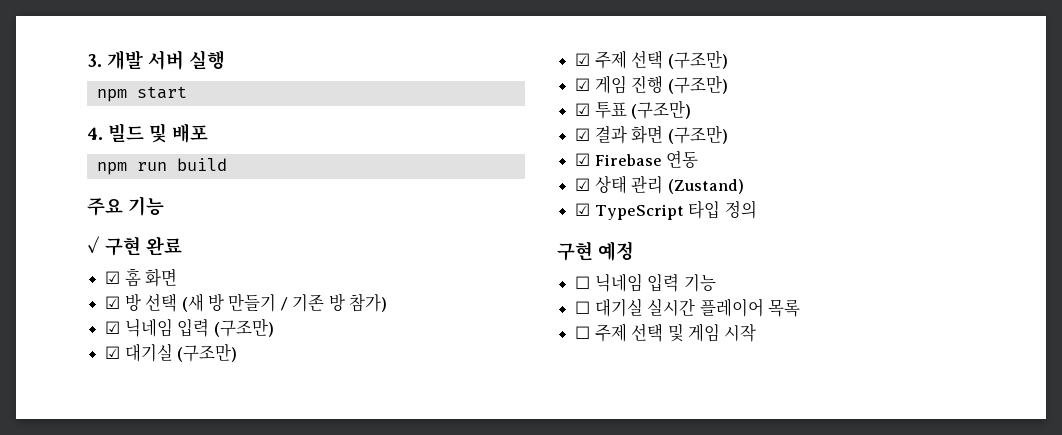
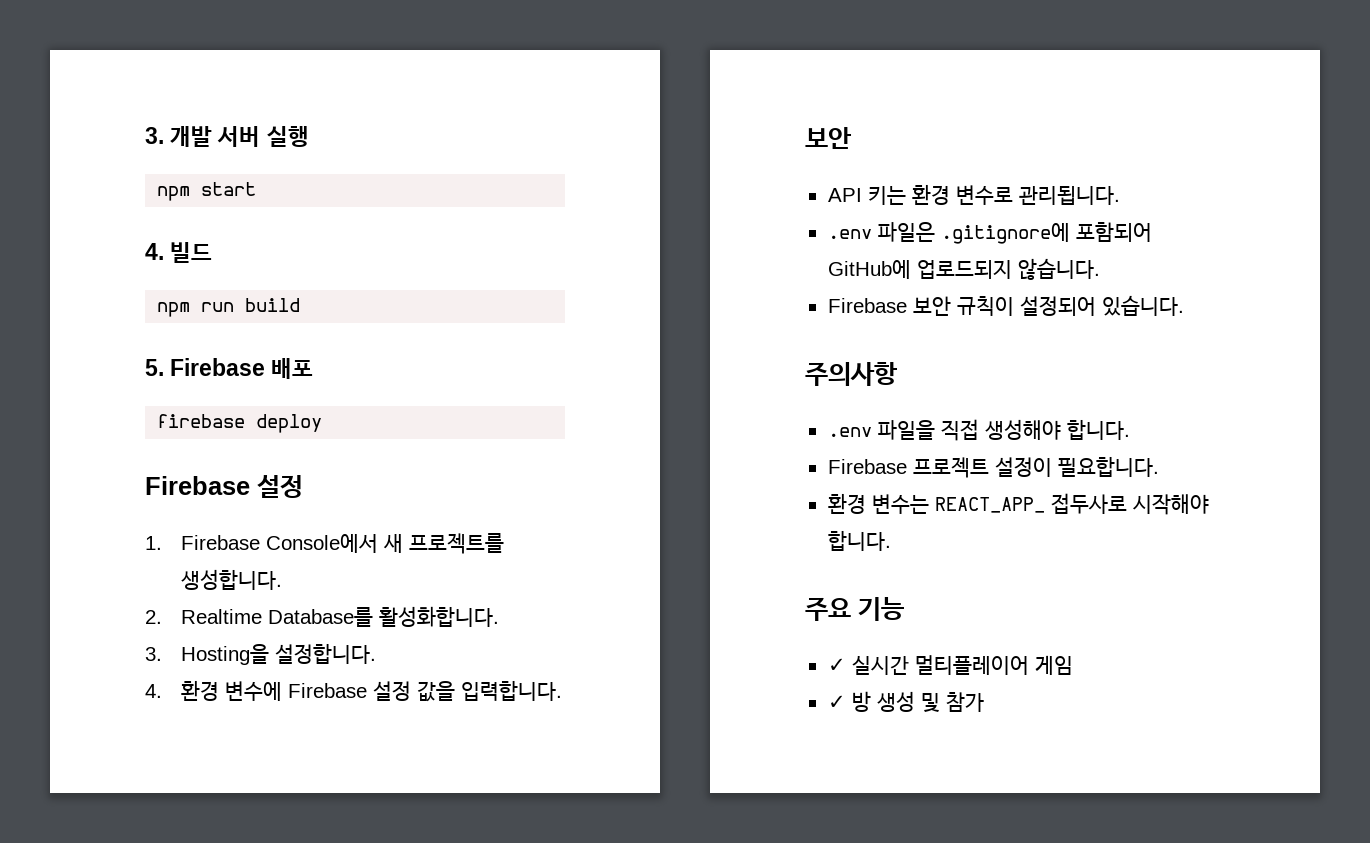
- 4. 빌드 및 배포
+ 4. 빌드
+ 5. Firebase 배포
+ firebase deploy
+ Firebase 설정
+ 1. Firebase Console에서 새 프로젝트를 생성합니다.
+ 2. Realtime Database를 활성화합니다.
+ 3. Hosting을 설정합니다.
+ 4. 환경 변수에 Firebase 설정 값을 입력합니다.
+ 보안
+ API 키는 환경 변수로 관리됩니다.
+ .env 파일은 .gitignore에 포함되어 GitHub에 업로드되지 않습니다.
+ Firebase 보안 규칙이 설정되어 있습니다.
+ 주의사항
+ .env 파일을 직접 생성해야 합니다.
+ Firebase 프로젝트 설정이 필요합니다.
+ 환경 변수는 REACT_APP_ 접두사로 시작해야 합니다.
  주요 기능
- ✓ 구현 완료
- ☑ 홈 화면
- ☑ 방 선택 (새 방 만들기 / 기존 방 참가)
- ☑ 닉네임 입력 (구조만)
- ☑ 대기실 (구조만)
- ☑ 주제 선택 (구조만)
- ☑ 게임 진행 (구조만)
- ☑ 투표 (구조만)
- ☑ 결과 화면 (구조만)
- ☑ Firebase 연동
- ☑ 상태 관리 (Zustand)
- ☑ TypeScript 타입 정의
- 구현 예정
- ☐ 닉네임 입력 기능
- ☐ 대기실 실시간 플레이어 목록
- ☐ 주제 선택 및 게임 시작
+ ✓ 실시간 멀티플레이어 게임
+ ✓ 방 생성 및 참가

